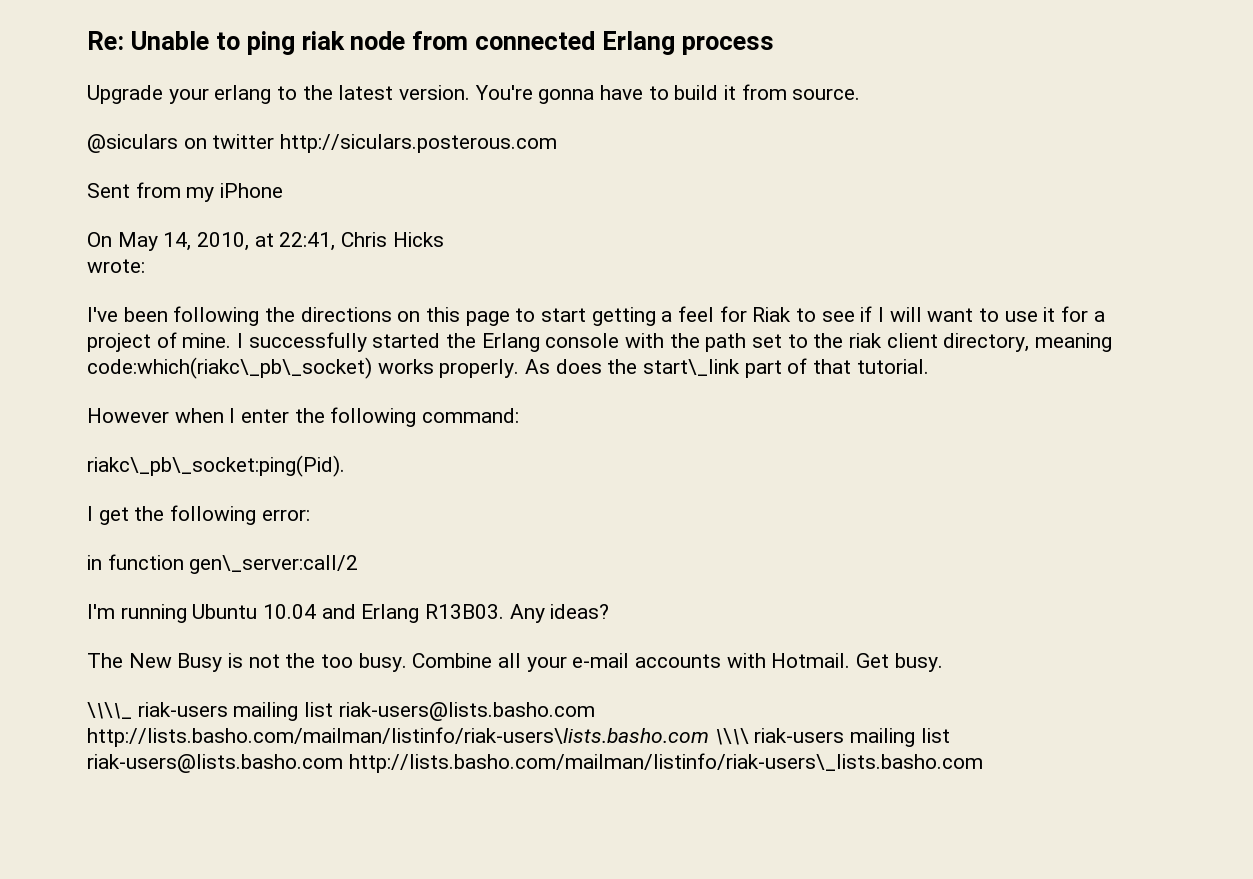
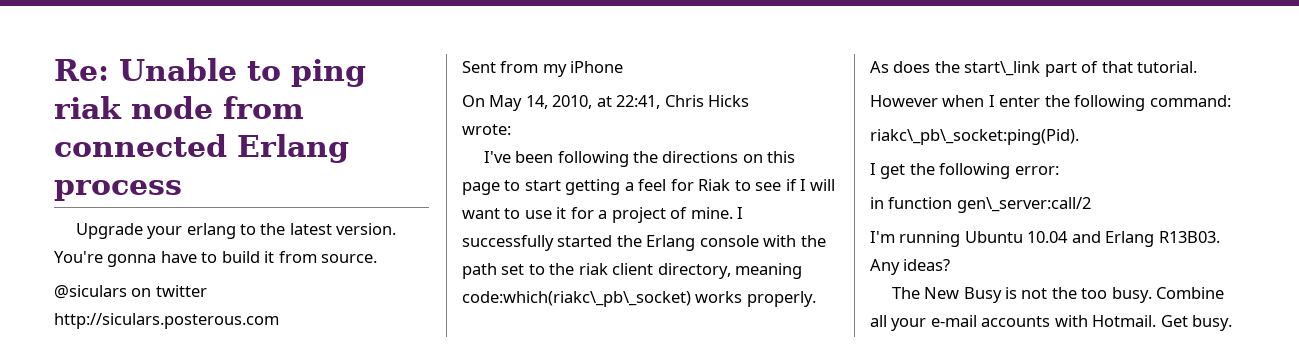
- \\\\_ riak-users mailing list riak-users@lists.basho.com http://lists.basho.com/mailman/listinfo/riak-users\lists.basho.com \\\\ riak-users mailing list riak-users@lists.basho.com http://lists.basho.com/mailman/listinfo/riak-users\_lists.basho.com

